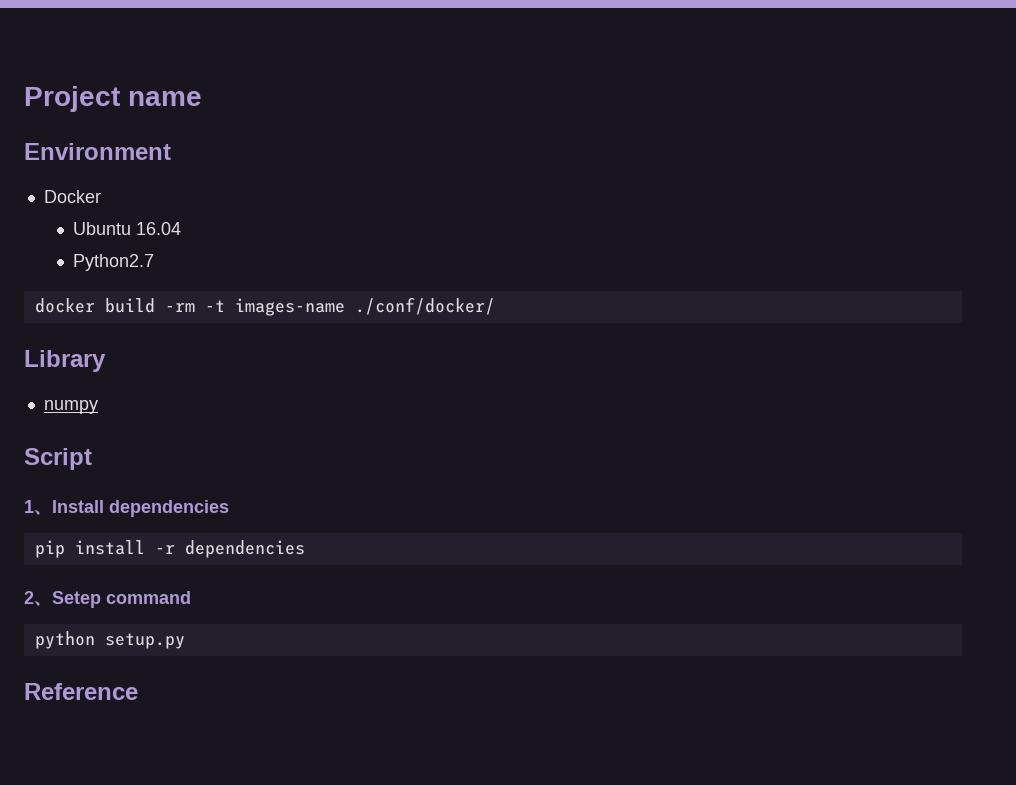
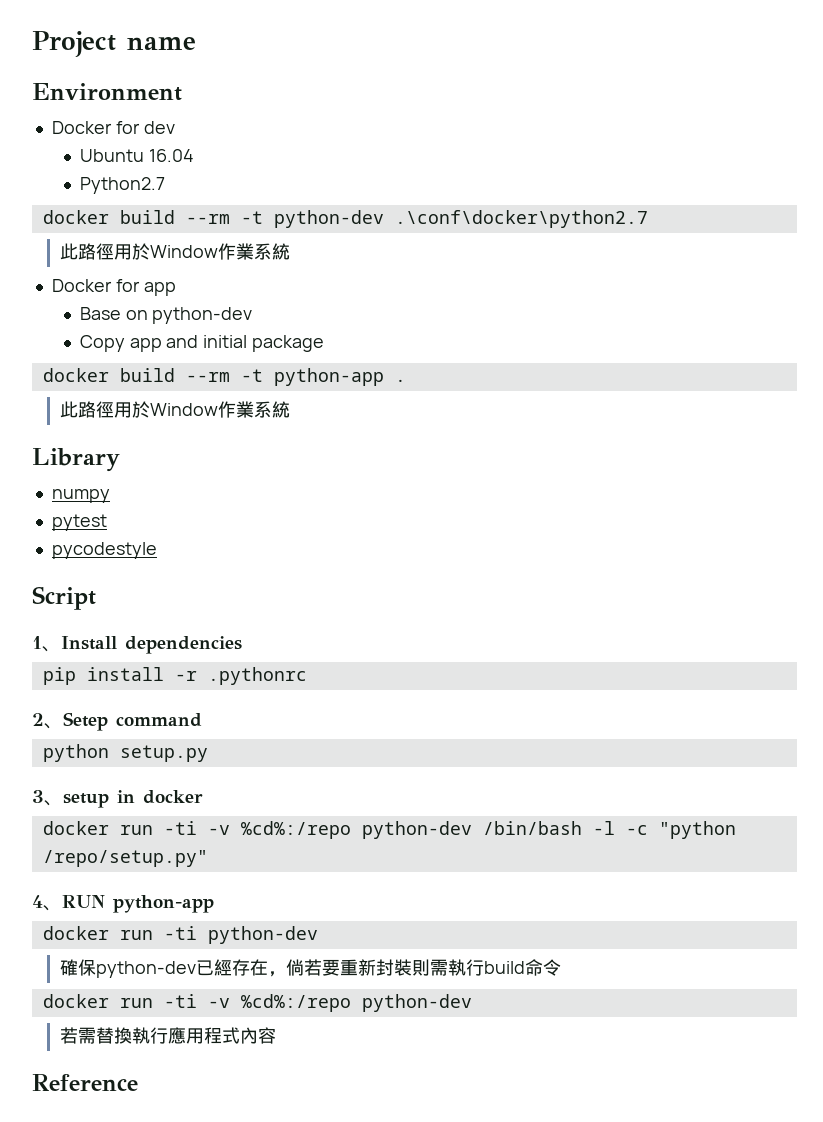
- Docker
+ Docker for dev
- docker build -rm -t images-name ./conf/docker/
+ docker build --rm -t python-dev .\conf\docker\python2.7
+ 此路徑用於Window作業系統
+ Docker for app
+ Base on python-dev
+ Copy app and initial package
+ docker build --rm -t python-app .
+ 此路徑用於Window作業系統
+ pytest
+ pycodestyle
- pip install -r dependencies
+ pip install -r .pythonrc
+ 3、setup in docker
+ docker run -ti -v %cd%:/repo python-dev /bin/bash -l -c "python /repo/setup.py"
+ 4、RUN python-app
+ docker run -ti python-dev
+ 確保python-dev已經存在，倘若要重新封裝則需執行build命令
+ docker run -ti -v %cd%:/repo python-dev
+ 若需替換執行應用程式內容

